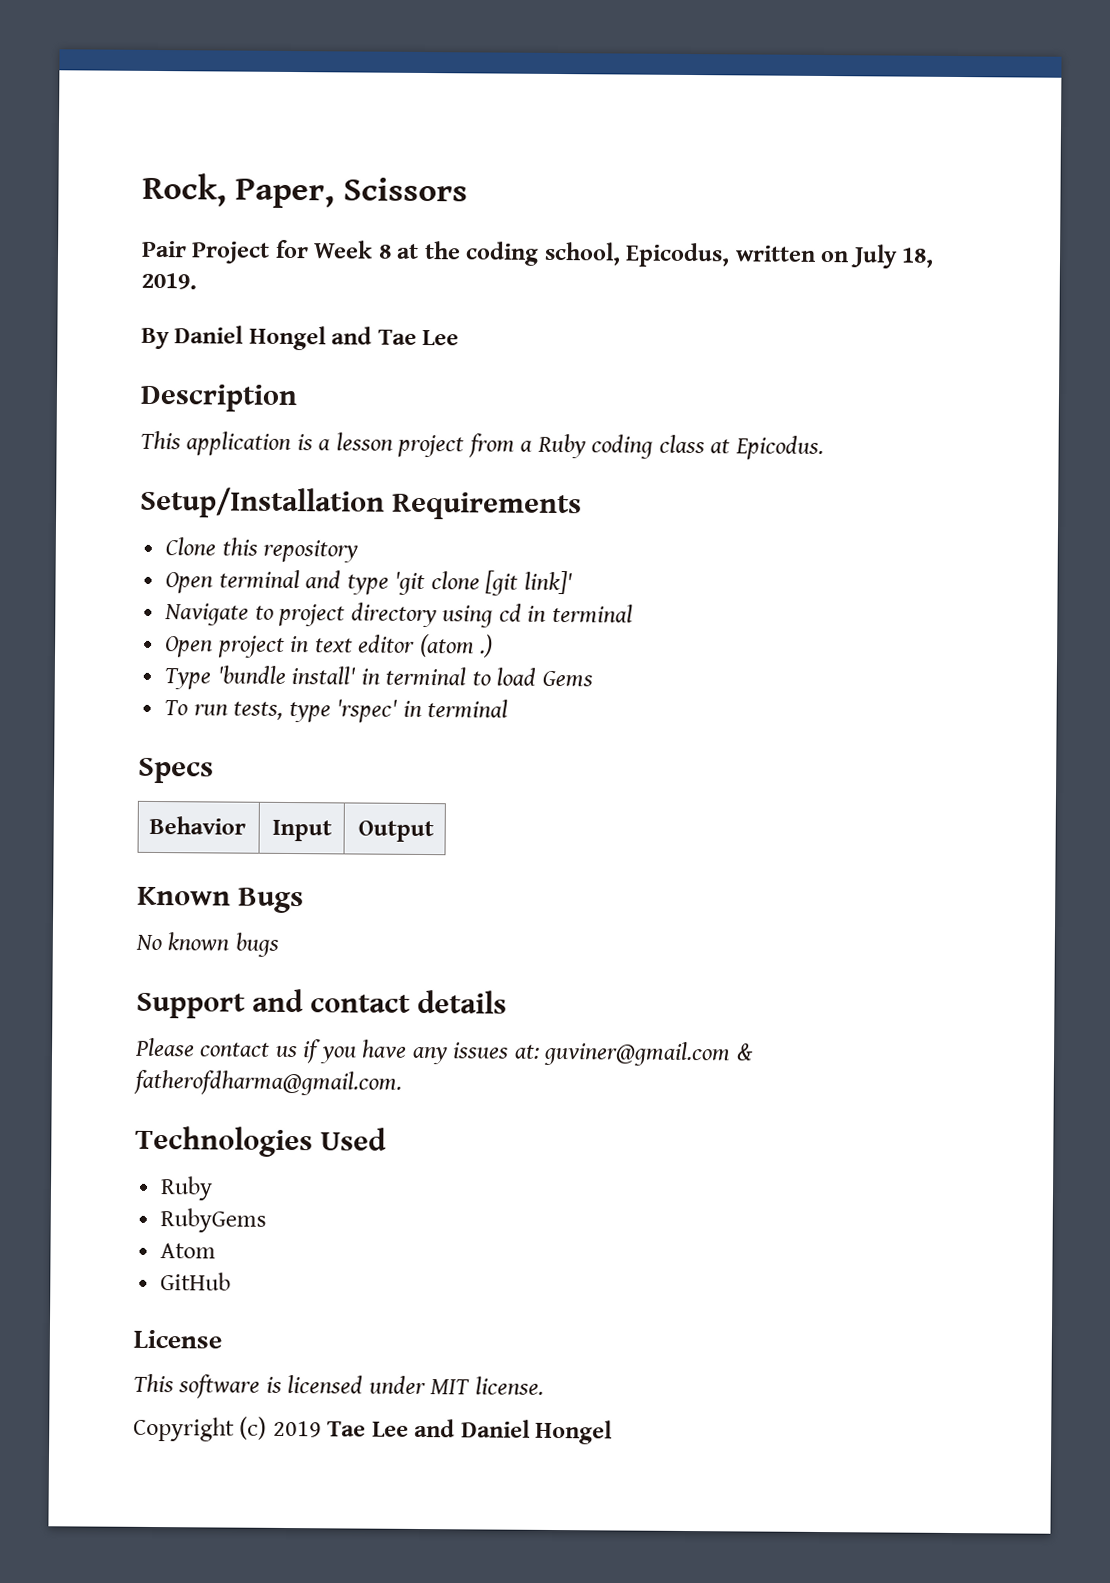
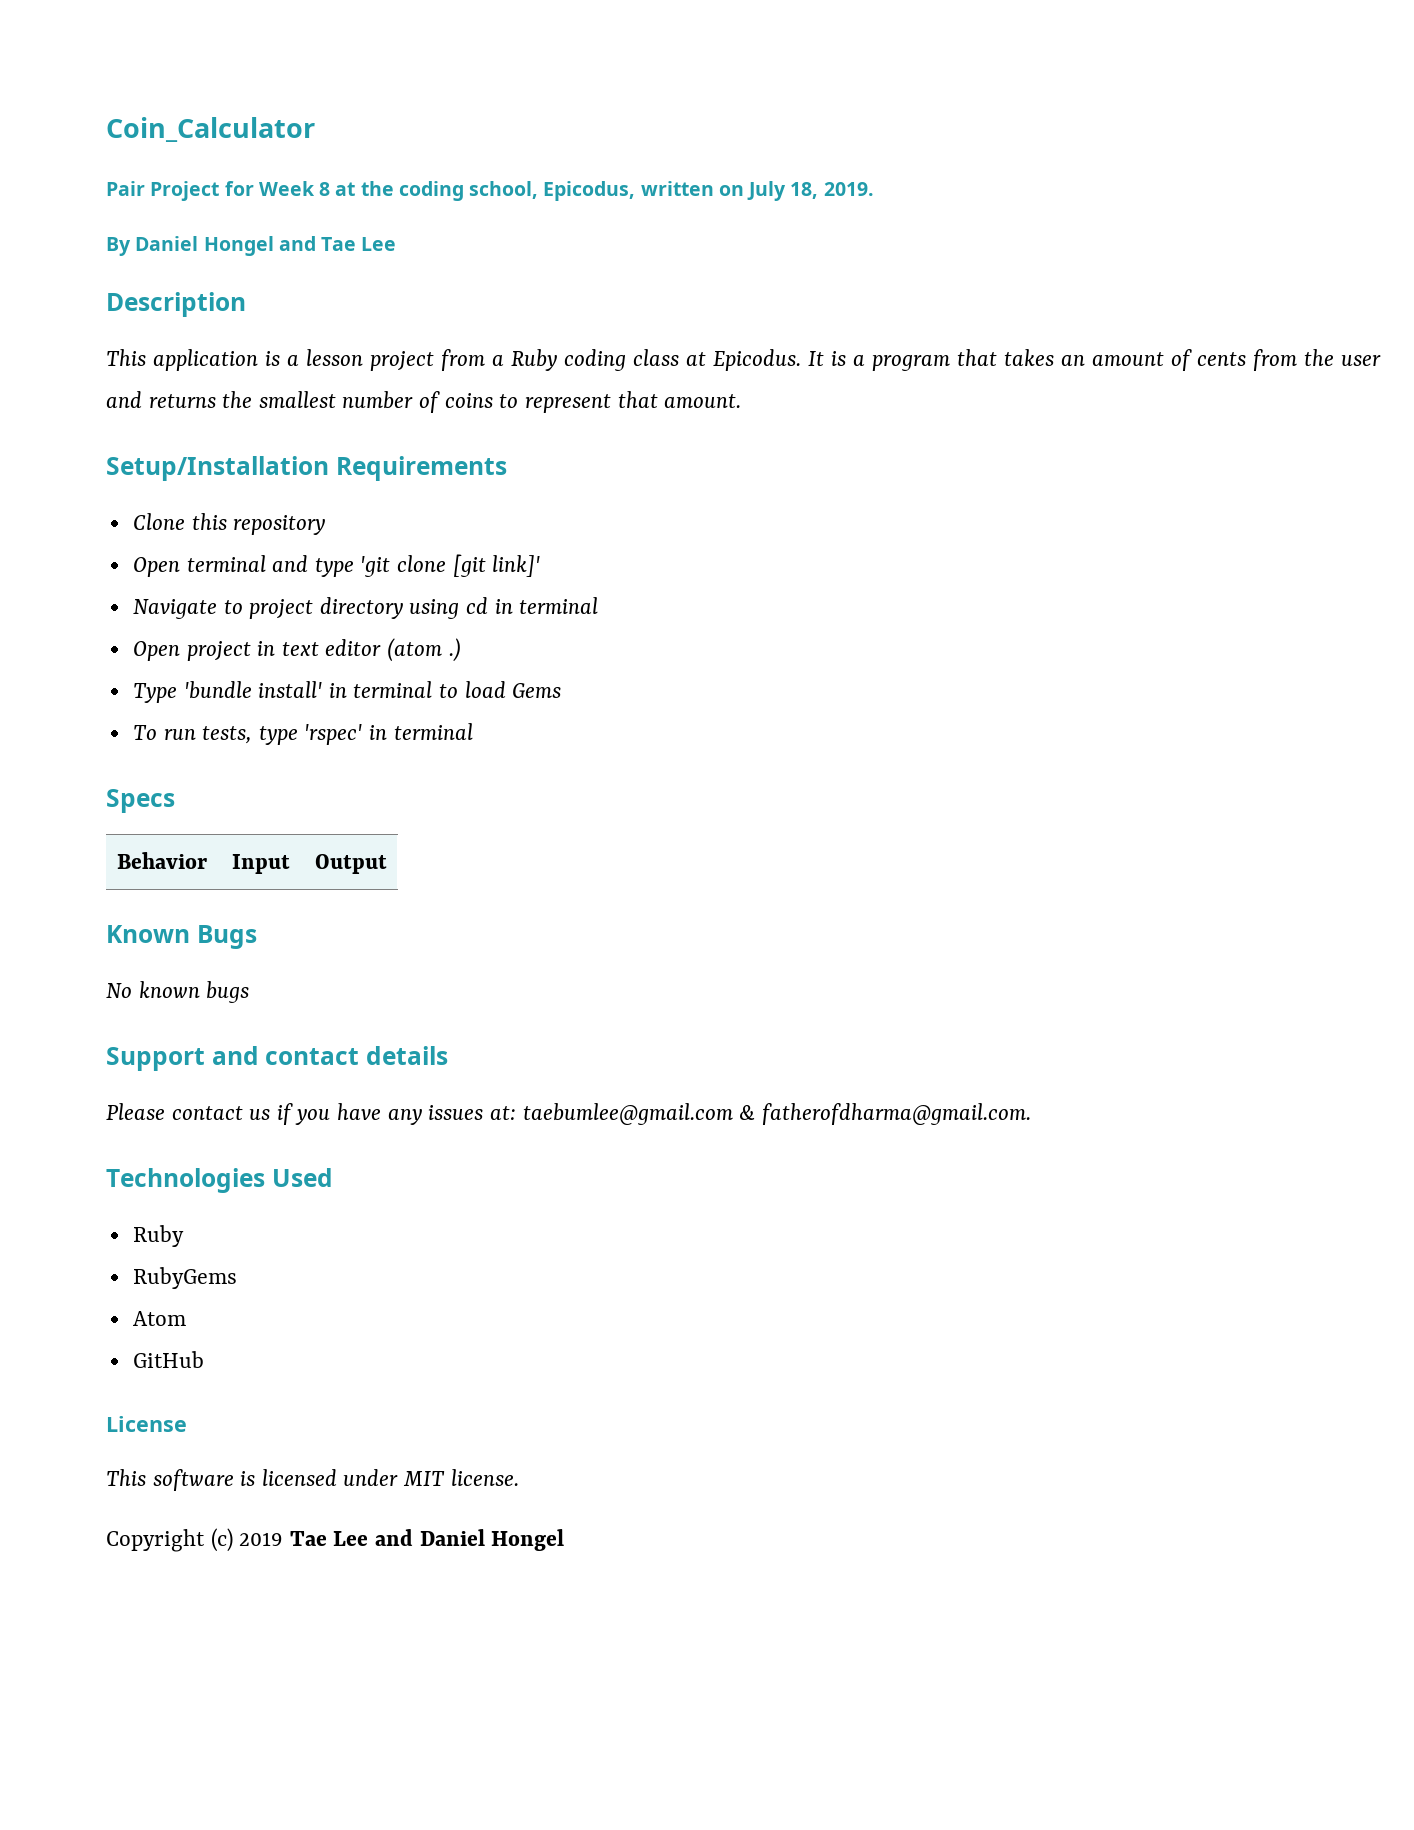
- Rock, Paper, Scissors
+ Coin_Calculator
+ It is a program that takes an amount of cents from the user and returns the smallest number of coins to represent that amount.
- Please contact us if you have any issues at: guviner@gmail.com & fatherofdharma@gmail.com.
+ Please contact us if you have any issues at: taebumlee@gmail.com & fatherofdharma@gmail.com.

